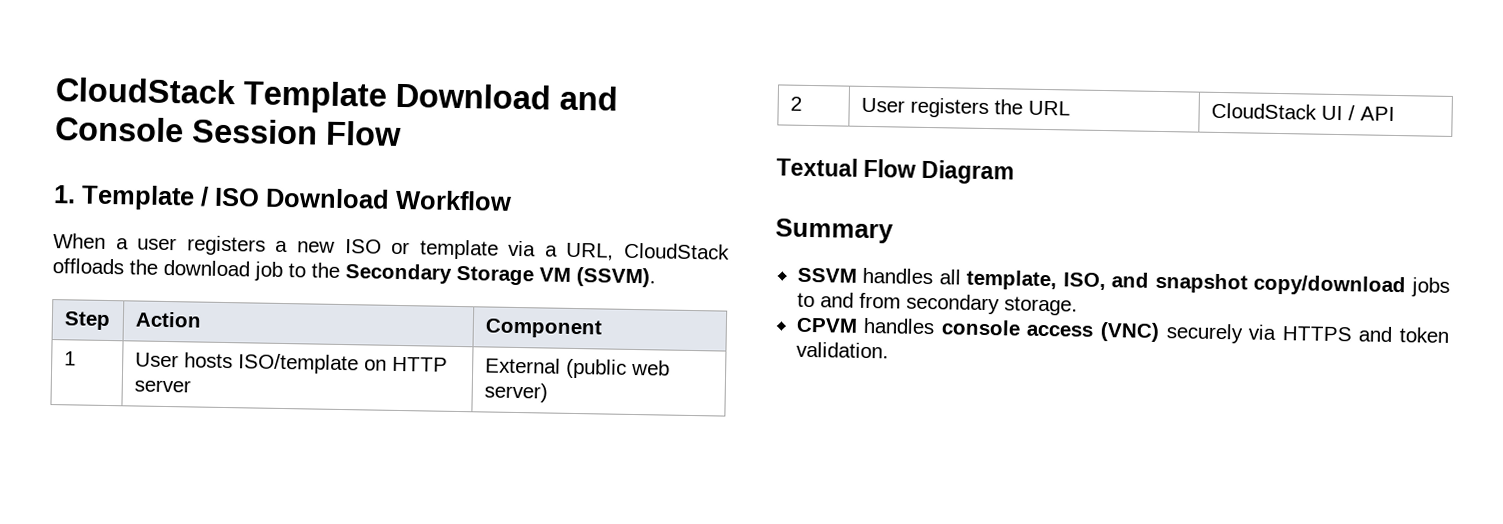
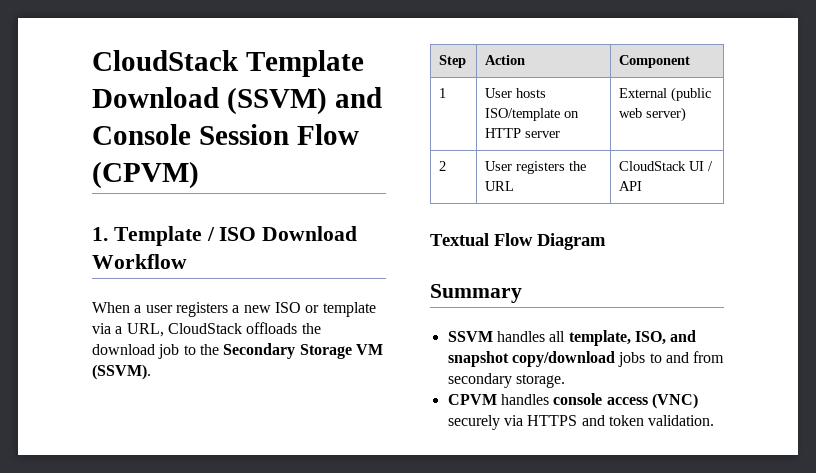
- CloudStack Template Download and Console Session Flow
+ CloudStack Template Download (SSVM) and Console Session Flow (CPVM)

